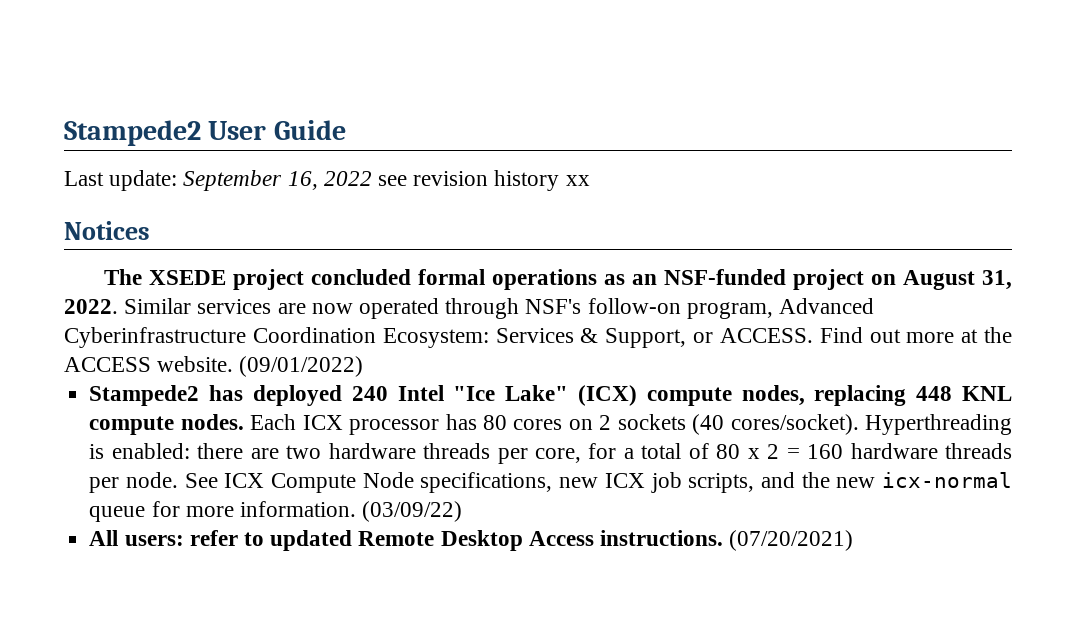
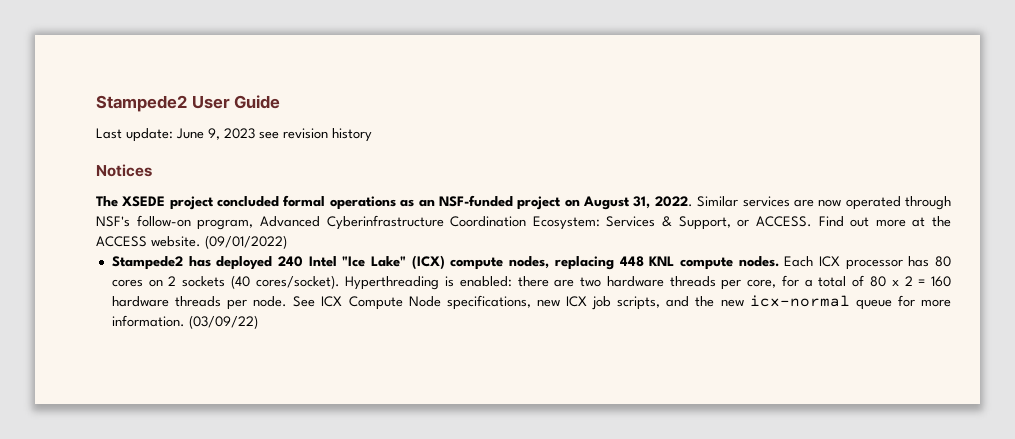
- Last update: September 16, 2022 see revision history xx
+ Last update: June 9, 2023 see revision history
- All users: refer to updated Remote Desktop Access instructions. (07/20/2021)

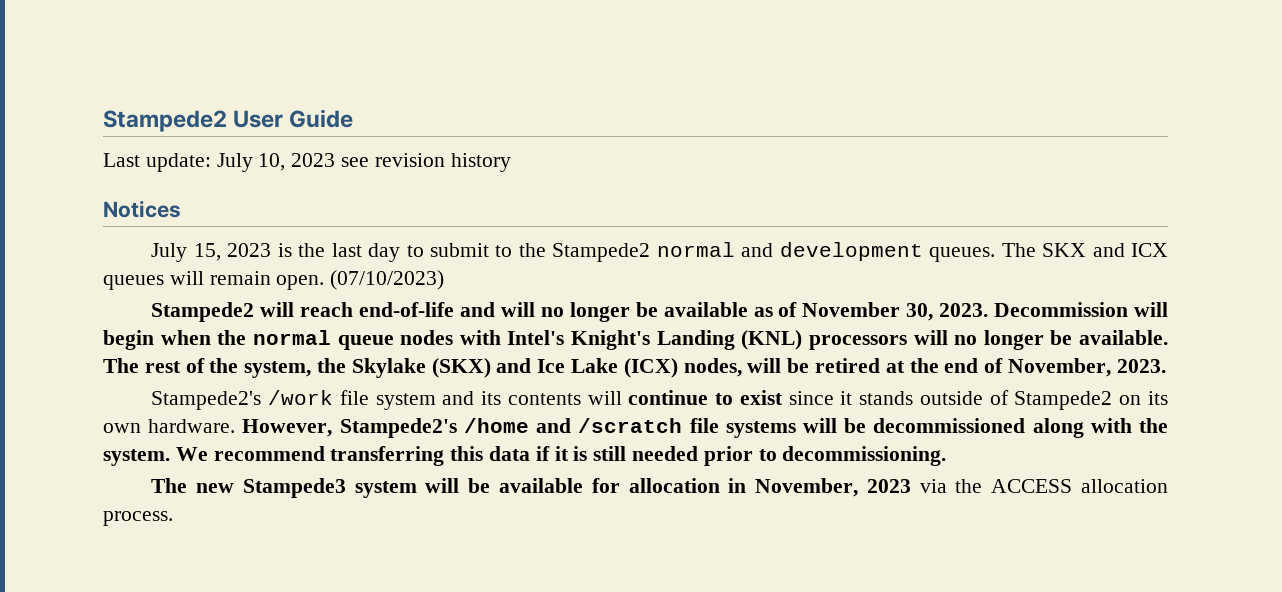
- Last update: June 9, 2023 see revision history
+ Last update: July 10, 2023 see revision history
- The XSEDE project concluded formal operations as an NSF-funded project on August 31, 2022. Similar services are now operated through NSF's follow-on program, Advanced Cyberinfrastructure Coordination Ecosystem: Services & Support, or ACCESS. Find out more at the ACCESS website. (09/01/2022)
- Stampede2 has deployed 240 Intel "Ice Lake" (ICX) compute nodes, replacing 448 KNL compute nodes. Each ICX processor has 80 cores on 2 sockets (40 cores/socket). Hyperthreading is enabled: there are two hardware threads per core, for a total of 80 x 2 = 160 hardware threads per node. See ICX Compute Node specifications, new ICX job scripts, and the new icx-normal queue for more information. (03/09/22)
+ July 15, 2023 is the last day to submit to the Stampede2 normal and development queues. The SKX and ICX queues will remain open. (07/10/2023)
+ Stampede2 will reach end-of-life and will no longer be available as of November 30, 2023. Decommission will begin when the normal queue nodes with Intel's Knight's Landing (KNL) processors will no longer be available. The rest of the system, the Skylake (SKX) and Ice Lake (ICX) nodes, will be retired at the end of November, 2023.
+ Stampede2's /work file system and its contents will continue to exist since it stands outside of Stampede2 on its own hardware. However, Stampede2's /home and /scratch file systems will be decommissioned along with the system. We recommend transferring this data if it is still needed prior to decommissioning.
+ The new Stampede3 system will be available for allocation in November, 2023 via the ACCESS allocation process.

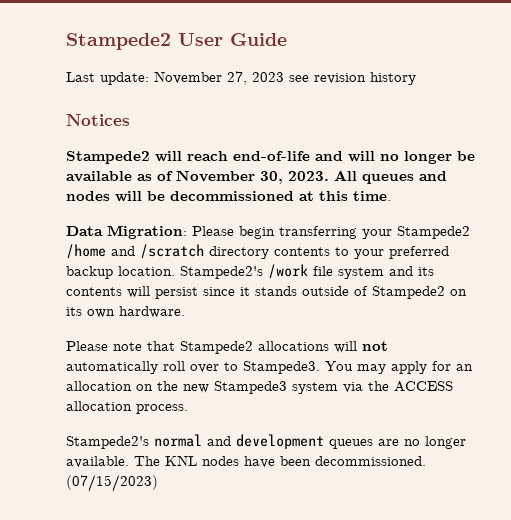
- Last update: July 10, 2023 see revision history
+ Last update: November 27, 2023 see revision history
- July 15, 2023 is the last day to submit to the Stampede2 normal and development queues. The SKX and ICX queues will remain open. (07/10/2023)
- Decommission will begin when the normal queue nodes with Intel's Knight's Landing (KNL) processors will no longer be available. The rest of the system, the Skylake (SKX) and Ice Lake (ICX) nodes, will be retired at the end of November, 2023.
- Stampede2's /work file system and its contents will continue to exist since it stands outside of Stampede2 on its own hardware. However, Stampede2's /home and /scratch file systems will be decommissioned along with the system. We recommend transferring this data if it is still needed prior to decommissioning.
- The new Stampede3 system will be available for allocation in November, 2023 via the ACCESS allocation process.
+ All queues and nodes will be decommissioned at this time.
+ Data Migration: Please begin transferring your Stampede2 /home and /scratch directory contents to your preferred backup location. Stampede2's /work file system and its contents will persist since it stands outside of Stampede2 on its own hardware.
+ Please note that Stampede2 allocations will not automatically roll over to Stampede3. You may apply for an allocation on the new Stampede3 system via the ACCESS allocation process.
+ Stampede2's normal and development queues are no longer available. The KNL nodes have been decommissioned. (07/15/2023)

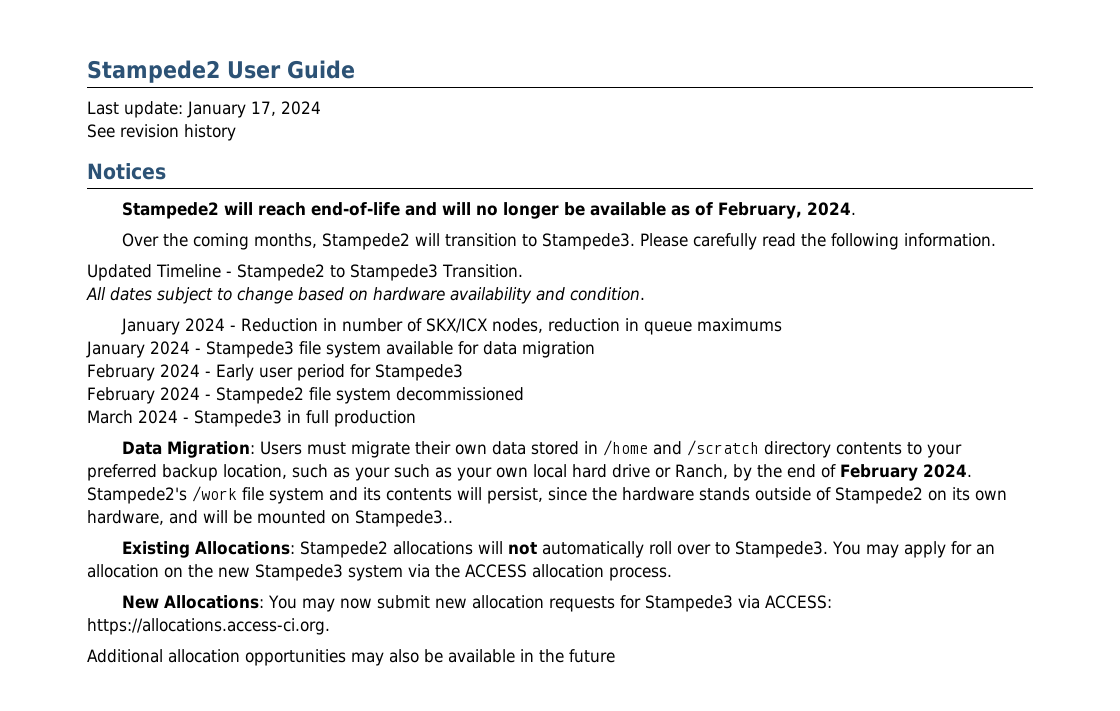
- Last update: November 27, 2023 see revision history
+ Last update: January 17, 2024
+ See revision history
- Stampede2 will reach end-of-life and will no longer be available as of November 30, 2023. All queues and nodes will be decommissioned at this time.
- Data Migration: Please begin transferring your Stampede2 /home and /scratch directory contents to your preferred backup location.
+ Stampede2 will reach end-of-life and will no longer be available as of February, 2024.
+ Over the coming months, Stampede2 will transition to Stampede3. Please carefully read the following information.
+ Updated Timeline - Stampede2 to Stampede3 Transition.
+ All dates subject to change based on hardware availability and condition.
+ January 2024 - Reduction in number of SKX/ICX nodes, reduction in queue maximums
+ January 2024 - Stampede3 file system available for data migration
+ February 2024 - Early user period for Stampede3
+ February 2024 - Stampede2 file system decommissioned
+ March 2024 - Stampede3 in full production
+ Data Migration: Users must migrate their own data stored in /home and /scratch directory contents to your preferred backup location, such as your such as your own local hard drive or Ranch, by the end of February 2024.
- Stampede2's /work file system and its contents will persist since it stands outside of Stampede2 on its own hardware.
- Please note that Stampede2 allocations will not automatically roll over to Stampede3.
+ Stampede2's /work file system and its contents will persist, since the hardware stands outside of Stampede2 on its own hardware, and will be mounted on Stampede3..
+ Existing Allocations: Stampede2 allocations will not automatically roll over to Stampede3.
- Stampede2's normal and development queues are no longer available. The KNL nodes have been decommissioned. (07/15/2023)
+ New Allocations: You may now submit new allocation requests for Stampede3 via ACCESS: https://allocations.access-ci.org.
+ Additional allocation opportunities may also be available in the future

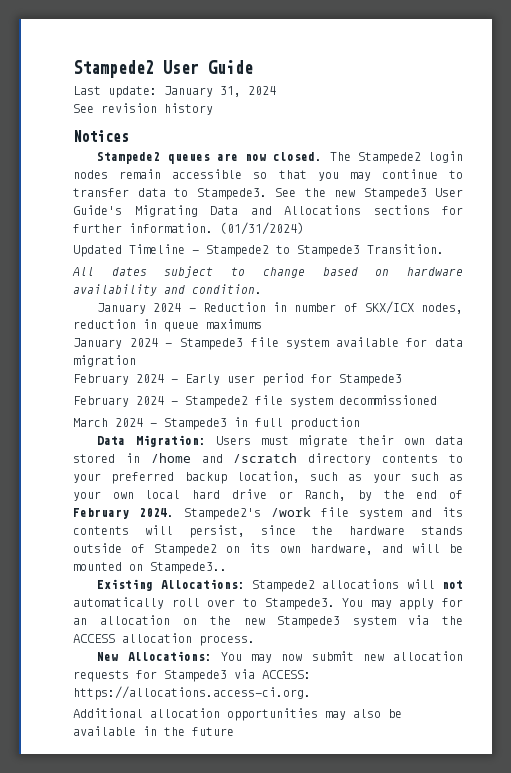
- Last update: January 17, 2024
+ Last update: January 31, 2024
- Stampede2 will reach end-of-life and will no longer be available as of February, 2024.
- Over the coming months, Stampede2 will transition to Stampede3. Please carefully read the following information.
+ Stampede2 queues are now closed. The Stampede2 login nodes remain accessible so that you may continue to transfer data to Stampede3. See the new Stampede3 User Guide's Migrating Data and Allocations sections for further information. (01/31/2024)

